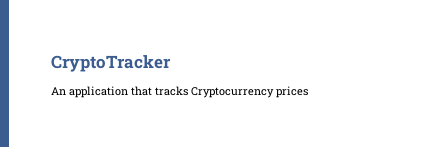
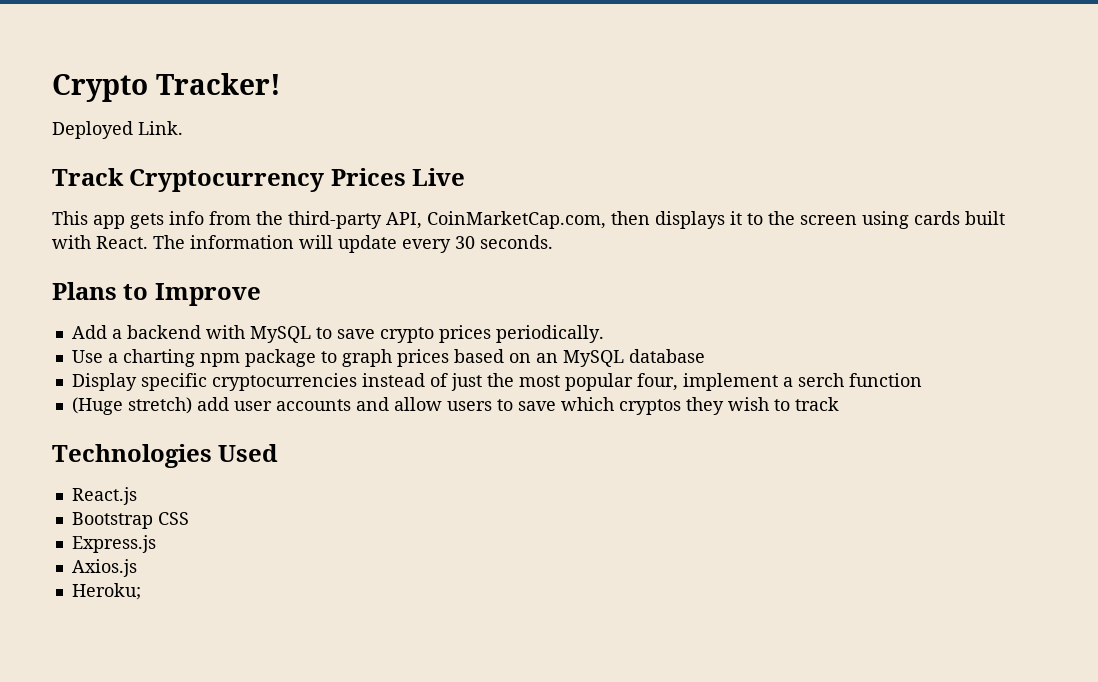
- CryptoTracker
- An application that tracks Cryptocurrency prices
+ Crypto Tracker!
+ Deployed Link.
+ Track Cryptocurrency Prices Live
+ This app gets info from the third-party API, CoinMarketCap.com, then displays it to the screen using cards built with React. The information will update every 30 seconds.
+ Plans to Improve
+ Add a backend with MySQL to save crypto prices periodically.
+ Use a charting npm package to graph prices based on an MySQL database
+ Display specific cryptocurrencies instead of just the most popular four, implement a serch function
+ (Huge stretch) add user accounts and allow users to save which cryptos they wish to track
+ Technologies Used
+ React.js
+ Bootstrap CSS
+ Express.js
+ Axios.js
+ Heroku;

